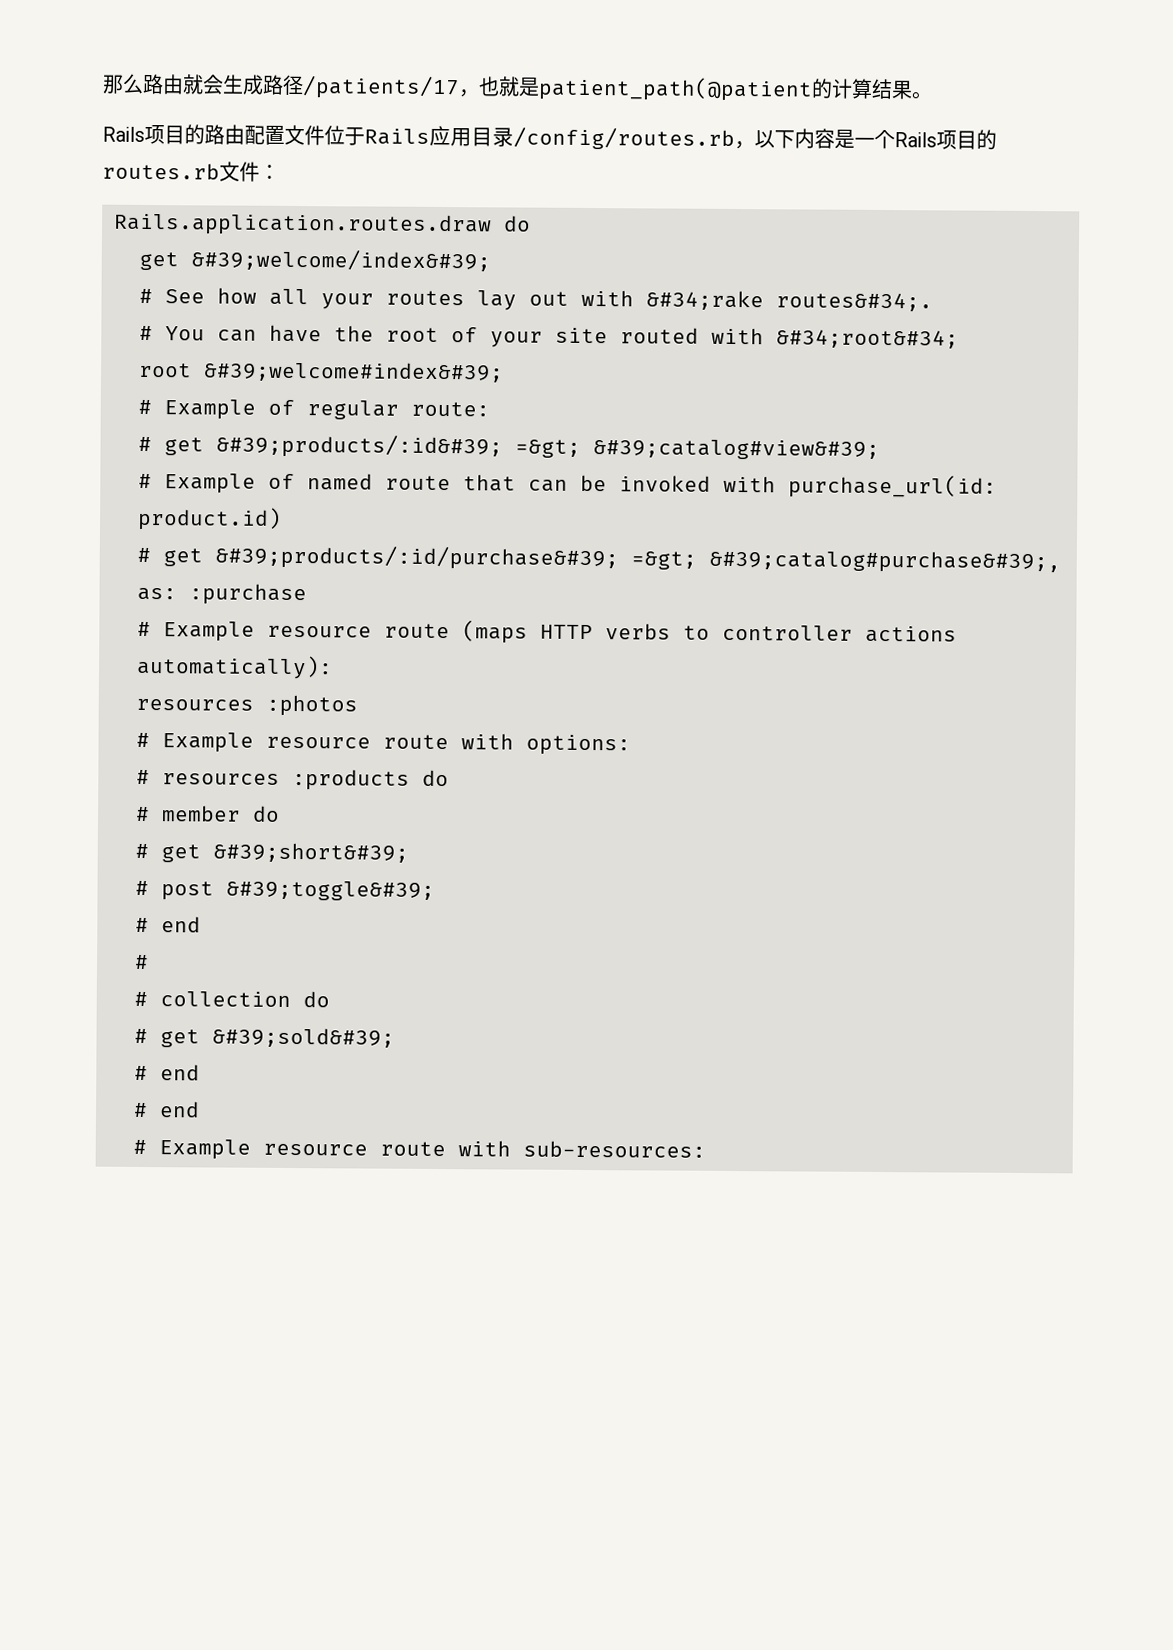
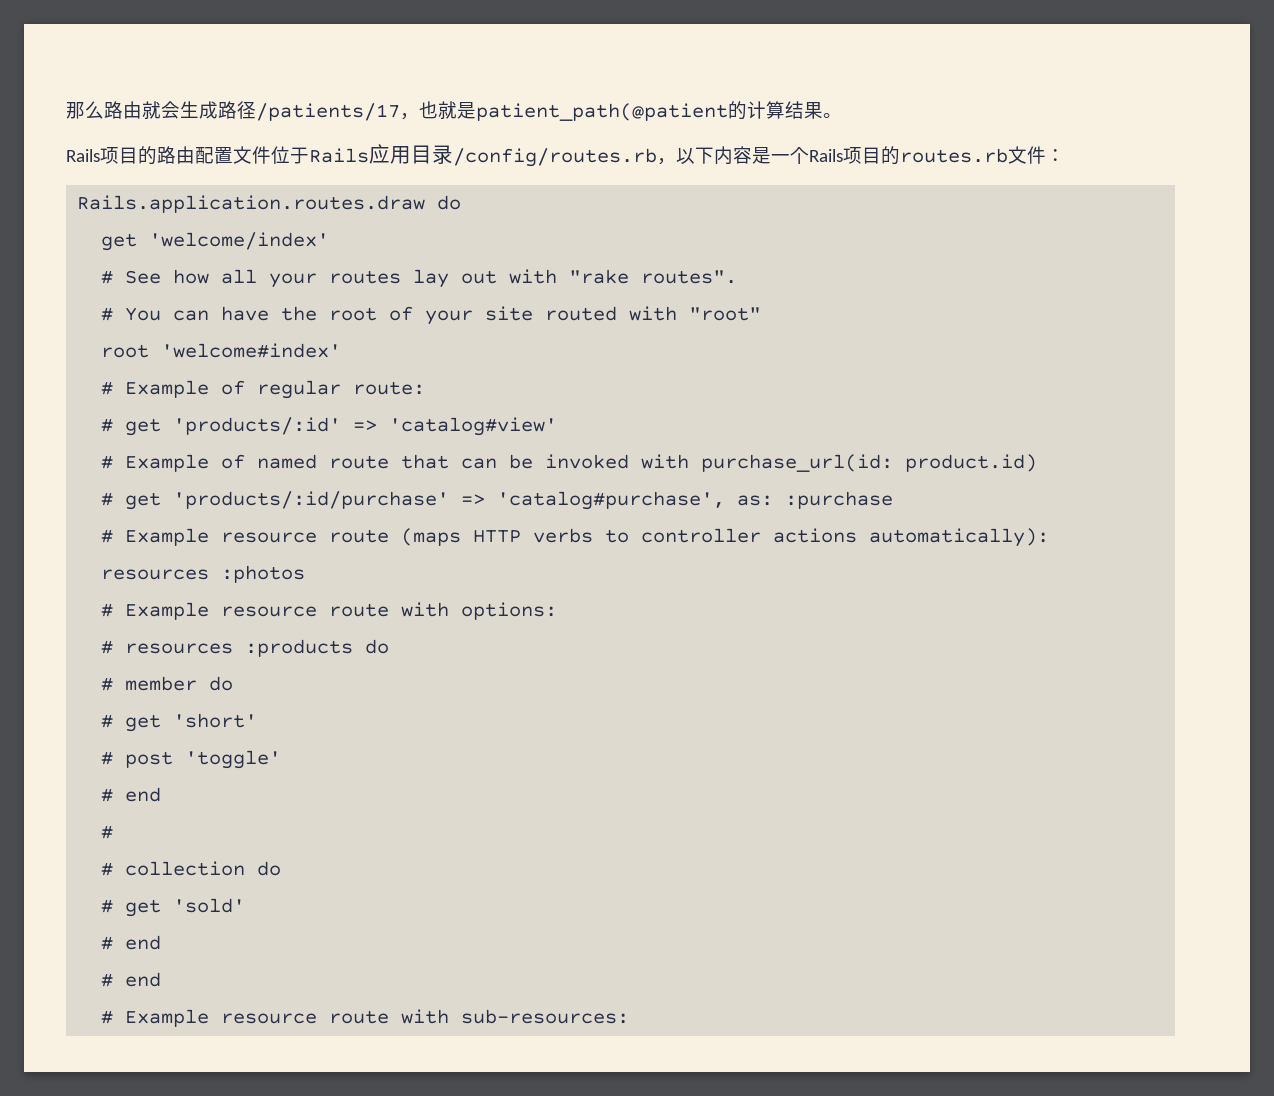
- get &#39;welcome/index&#39;
+ get 'welcome/index'
- # See how all your routes lay out with &#34;rake routes&#34;.
+ # See how all your routes lay out with "rake routes".
- # You can have the root of your site routed with &#34;root&#34;
- root &#39;welcome#index&#39;
+ # You can have the root of your site routed with "root"
+ root 'welcome#index'
- # get &#39;products/:id&#39; =&gt; &#39;catalog#view&#39;
+ # get 'products/:id' => 'catalog#view'
- # get &#39;products/:id/purchase&#39; =&gt; &#39;catalog#purchase&#39;, as: :purchase
+ # get 'products/:id/purchase' => 'catalog#purchase', as: :purchase
- # get &#39;short&#39;
+ # get 'short'
- # post &#39;toggle&#39;
+ # post 'toggle'
- # get &#39;sold&#39;
+ # get 'sold'

